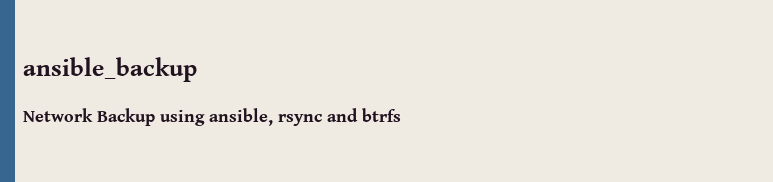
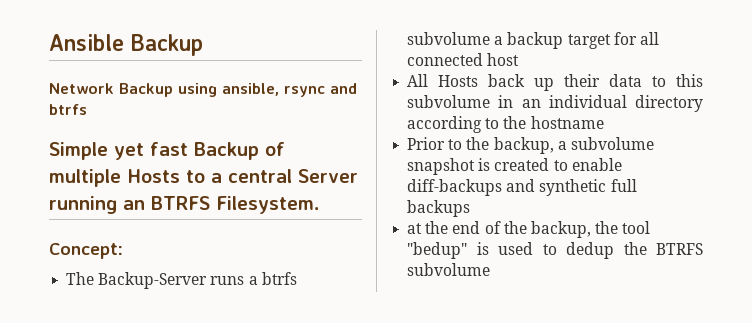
- ansible_backup
+ Ansible Backup
+ Simple yet fast Backup of multiple Hosts to a central Server running an BTRFS Filesystem.
+ Concept:
+ The Backup-Server runs a btrfs subvolume a backup target for all connected host
+ All Hosts back up their data to this subvolume in an individual directory according to the hostname
+ Prior to the backup, a subvolume snapshot is created to enable diff-backups and synthetic full backups
+ at the end of the backup, the tool "bedup" is used to dedup the BTRFS subvolume

